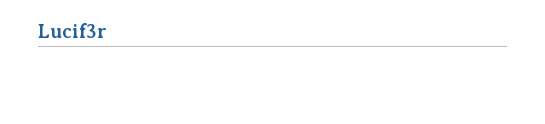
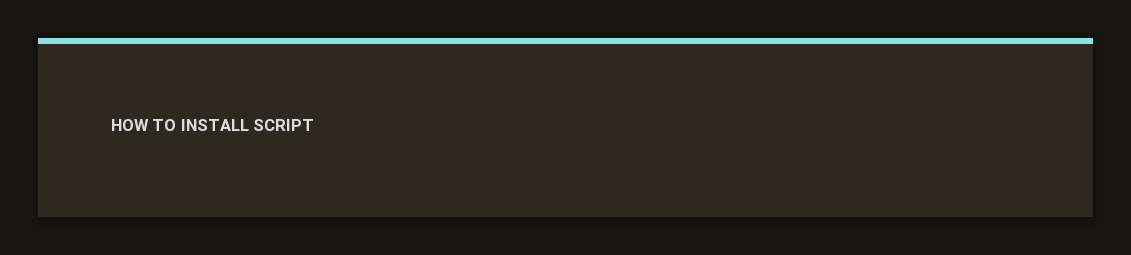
- Lucif3r
+ HOW TO INSTALL SCRIPT

